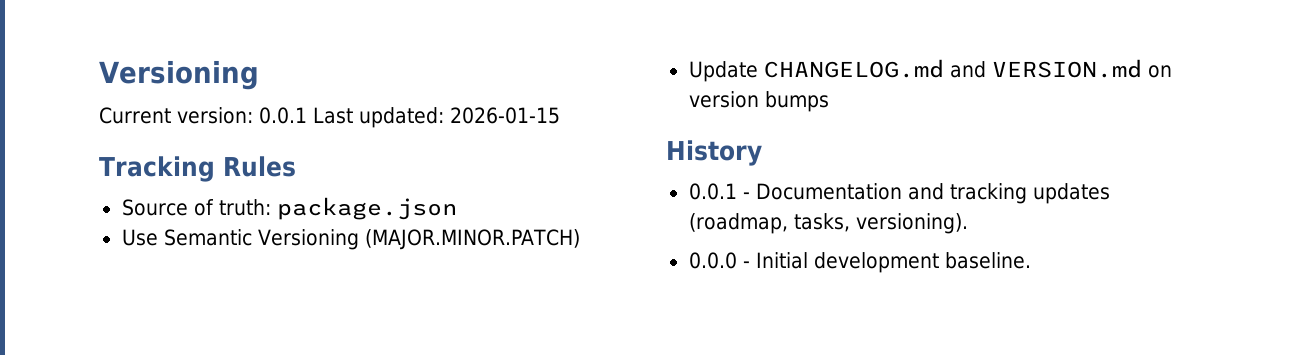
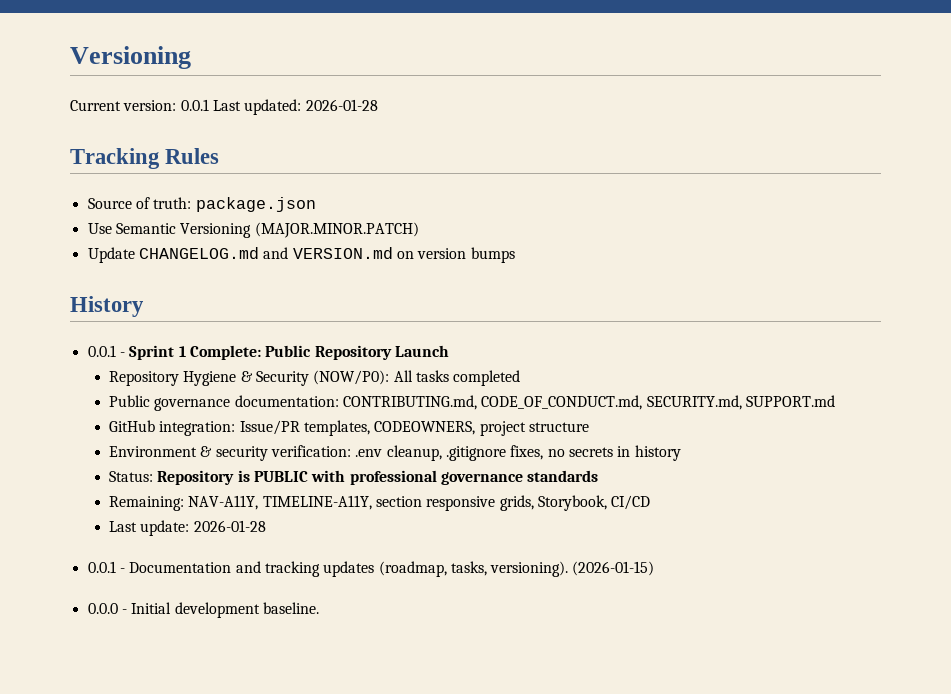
- Current version: 0.0.1 Last updated: 2026-01-15
+ Current version: 0.0.1 Last updated: 2026-01-28
+ 0.0.1 - Sprint 1 Complete: Public Repository Launch
+ Repository Hygiene & Security (NOW/P0): All tasks completed
+ Public governance documentation: CONTRIBUTING.md, CODE_OF_CONDUCT.md, SECURITY.md, SUPPORT.md
+ GitHub integration: Issue/PR templates, CODEOWNERS, project structure
+ Environment & security verification: .env cleanup, .gitignore fixes, no secrets in history
+ Status: Repository is PUBLIC with professional governance standards
+ Remaining: NAV-A11Y, TIMELINE-A11Y, section responsive grids, Storybook, CI/CD
+ Last update: 2026-01-28
+ (2026-01-15)

